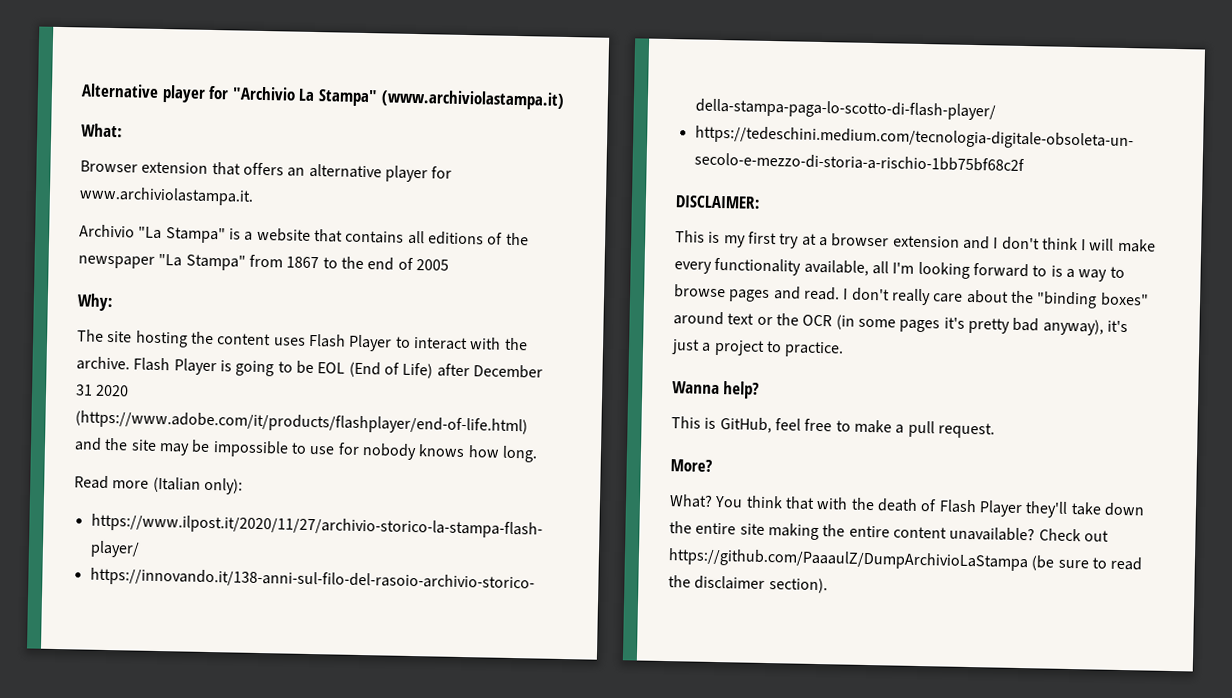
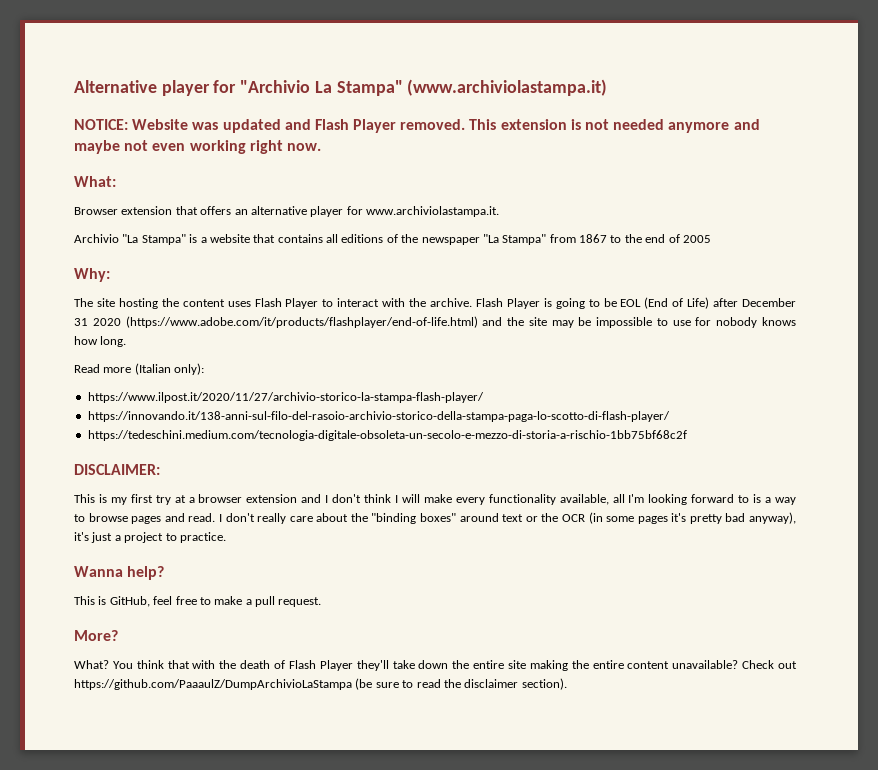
+ NOTICE: Website was updated and Flash Player removed. This extension is not needed anymore and maybe not even working right now.

